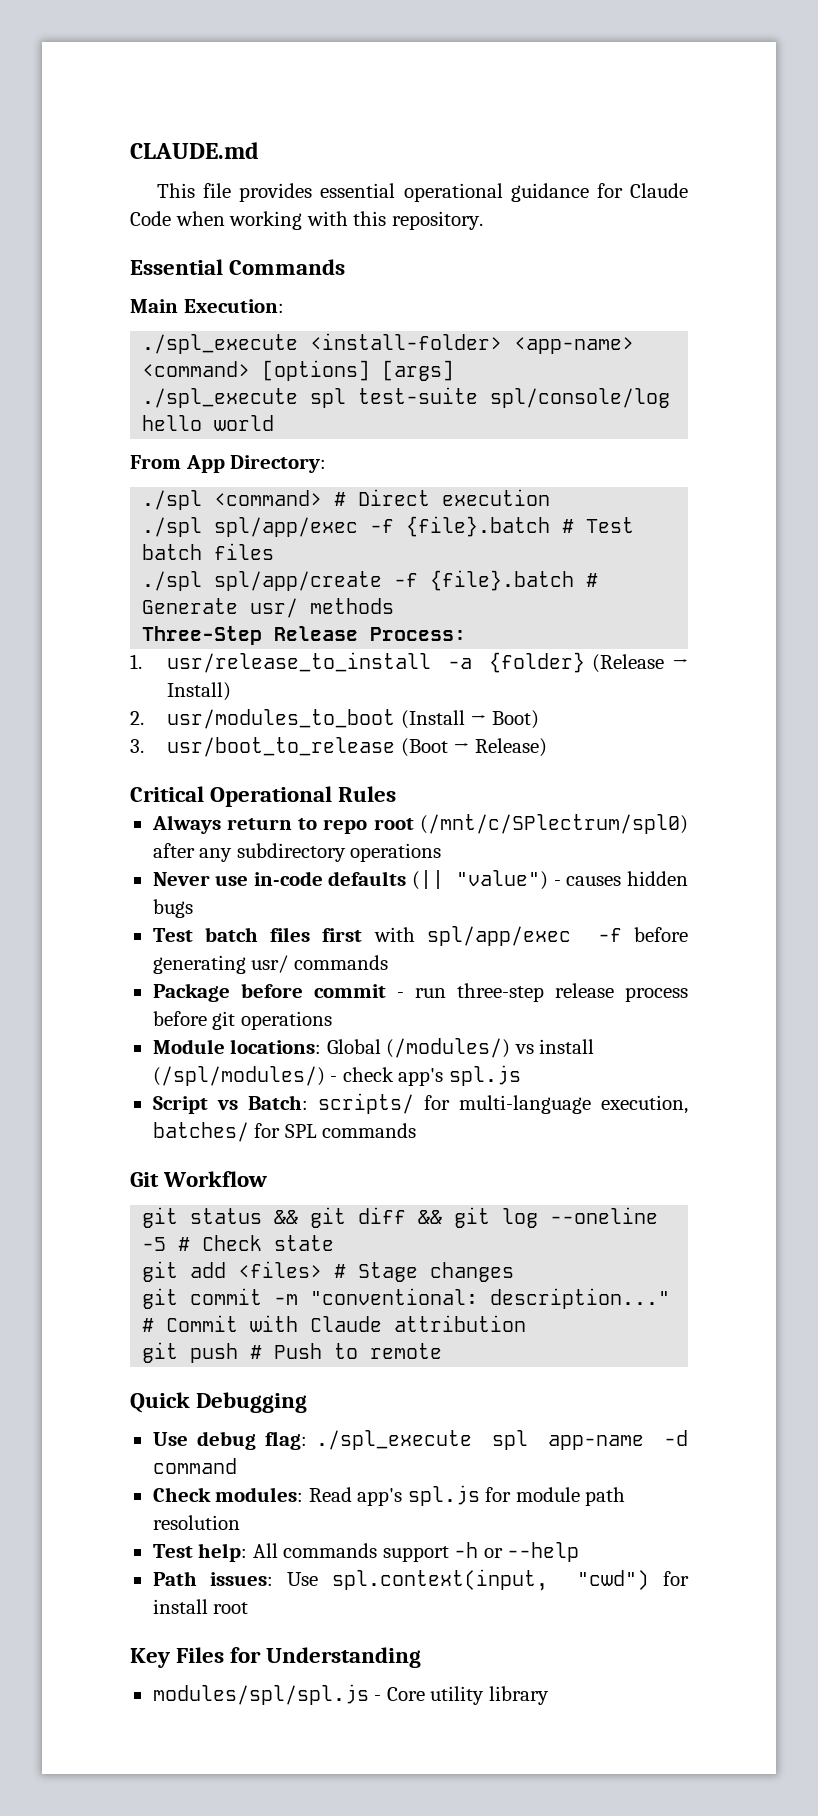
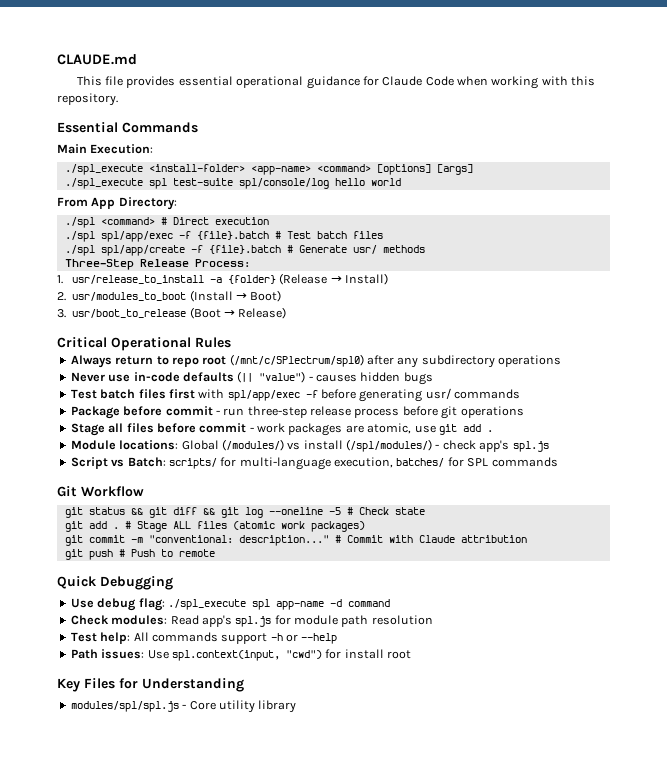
+ Stage all files before commit - work packages are atomic, use git add .
- git add <files> # Stage changes
+ git add . # Stage ALL files (atomic work packages)

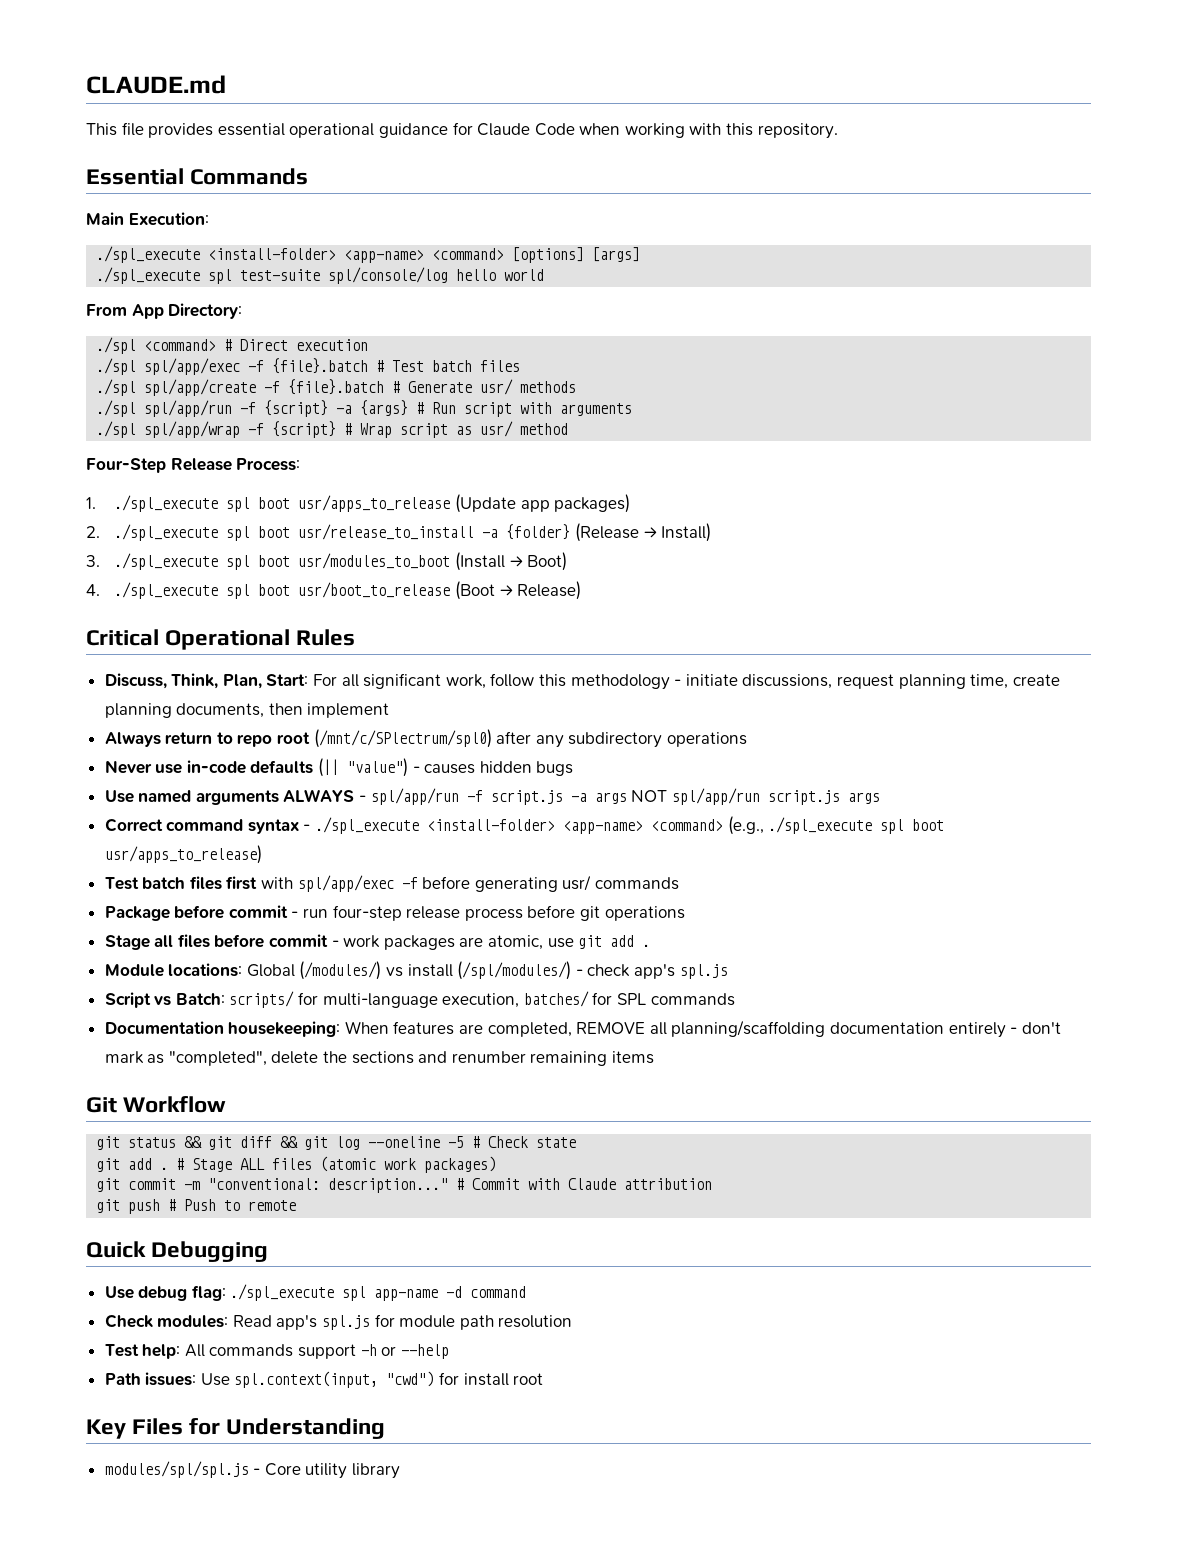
- Three-Step Release Process:
- 1. usr/release_to_install -a {folder} (Release → Install)
+ ./spl spl/app/run -f {script} -a {args} # Run script with arguments
+ ./spl spl/app/wrap -f {script} # Wrap script as usr/ method
+ Four-Step Release Process:
+ 1. ./spl_execute spl boot usr/apps_to_release (Update app packages)
+ 2. ./spl_execute spl boot usr/release_to_install -a {folder} (Release → Install)
- 2. usr/modules_to_boot (Install → Boot)
+ 3. ./spl_execute spl boot usr/modules_to_boot (Install → Boot)
- 3. usr/boot_to_release (Boot → Release)
+ 4. ./spl_execute spl boot usr/boot_to_release (Boot → Release)
+ Discuss, Think, Plan, Start: For all significant work, follow this methodology - initiate discussions, request planning time, create planning documents, then implement
+ Use named arguments ALWAYS - spl/app/run -f script.js -a args NOT spl/app/run script.js args
+ Correct command syntax - ./spl_execute <install-folder> <app-name> <command> (e.g., ./spl_execute spl boot usr/apps_to_release)
- Package before commit - run three-step release process before git operations
+ Package before commit - run four-step release process before git operations
+ Documentation housekeeping: When features are completed, REMOVE all planning/scaffolding documentation entirely - don't mark as "completed", delete the sections and renumber remaining items

